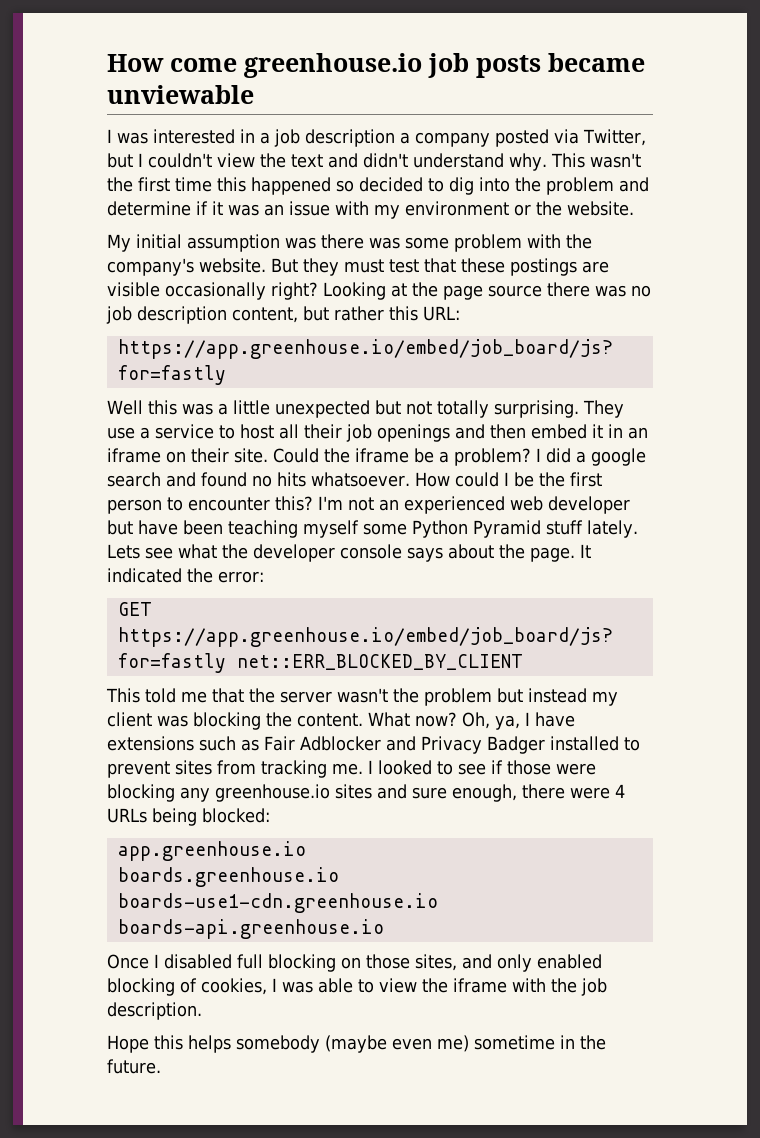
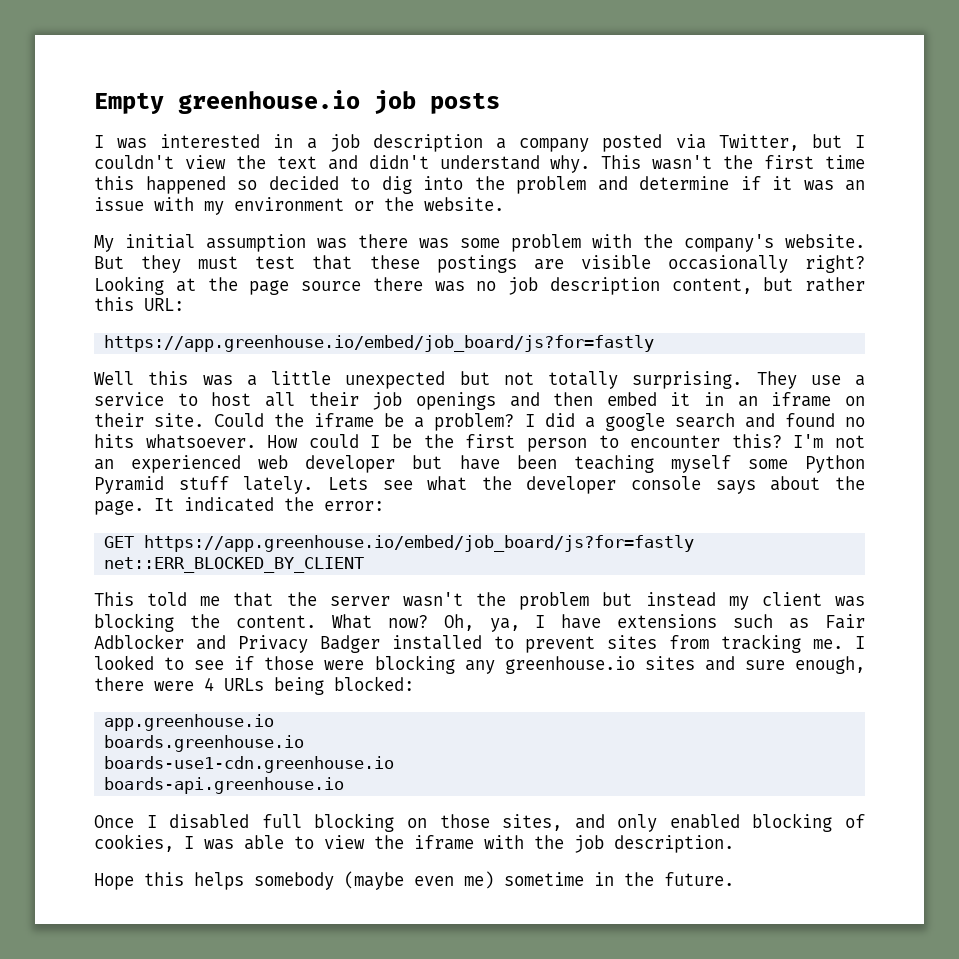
- How come greenhouse.io job posts became unviewable
+ Empty greenhouse.io job posts

